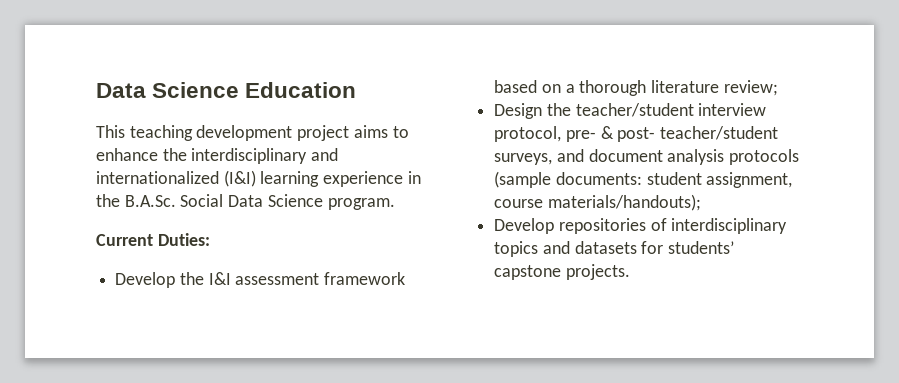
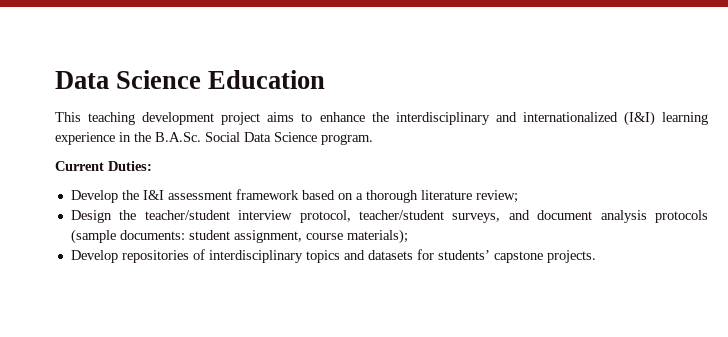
- Design the teacher/student interview protocol, pre- & post- teacher/student surveys, and document analysis protocols (sample documents: student assignment, course materials/handouts);
+ Design the teacher/student interview protocol, teacher/student surveys, and document analysis protocols (sample documents: student assignment, course materials);

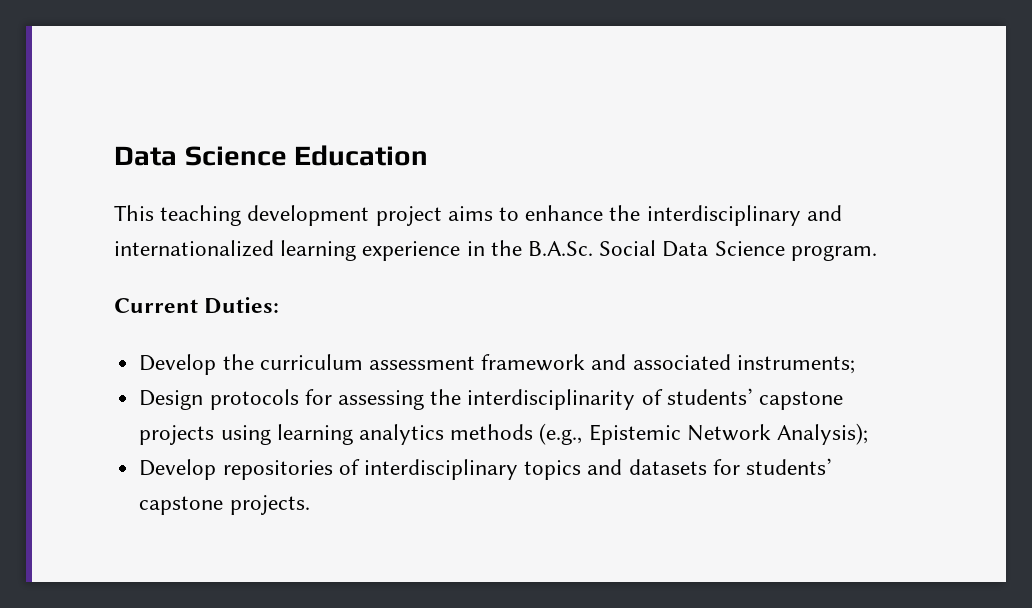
- This teaching development project aims to enhance the interdisciplinary and internationalized (I&I) learning experience in the B.A.Sc. Social Data Science program.
+ This teaching development project aims to enhance the interdisciplinary and internationalized learning experience in the B.A.Sc. Social Data Science program.
- Develop the I&I assessment framework based on a thorough literature review;
- Design the teacher/student interview protocol, teacher/student surveys, and document analysis protocols (sample documents: student assignment, course materials);
+ Develop the curriculum assessment framework and associated instruments;
+ Design protocols for assessing the interdisciplinarity of students’ capstone projects using learning analytics methods (e.g., Epistemic Network Analysis);

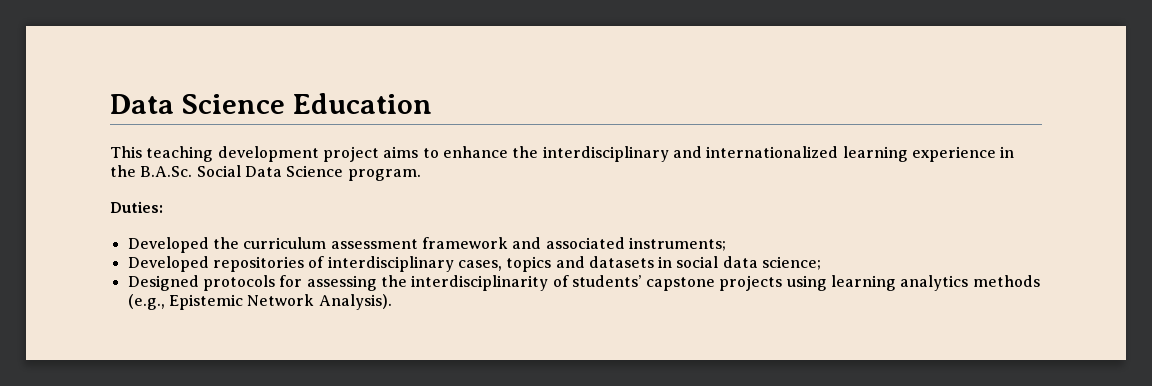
- Current Duties:
+ Duties:
- Develop the curriculum assessment framework and associated instruments;
+ Developed the curriculum assessment framework and associated instruments;
- Design protocols for assessing the interdisciplinarity of students’ capstone projects using learning analytics methods (e.g., Epistemic Network Analysis);
- Develop repositories of interdisciplinary topics and datasets for students’ capstone projects.
+ Developed repositories of interdisciplinary cases, topics and datasets in social data science;
+ Designed protocols for assessing the interdisciplinarity of students’ capstone projects using learning analytics methods (e.g., Epistemic Network Analysis).

